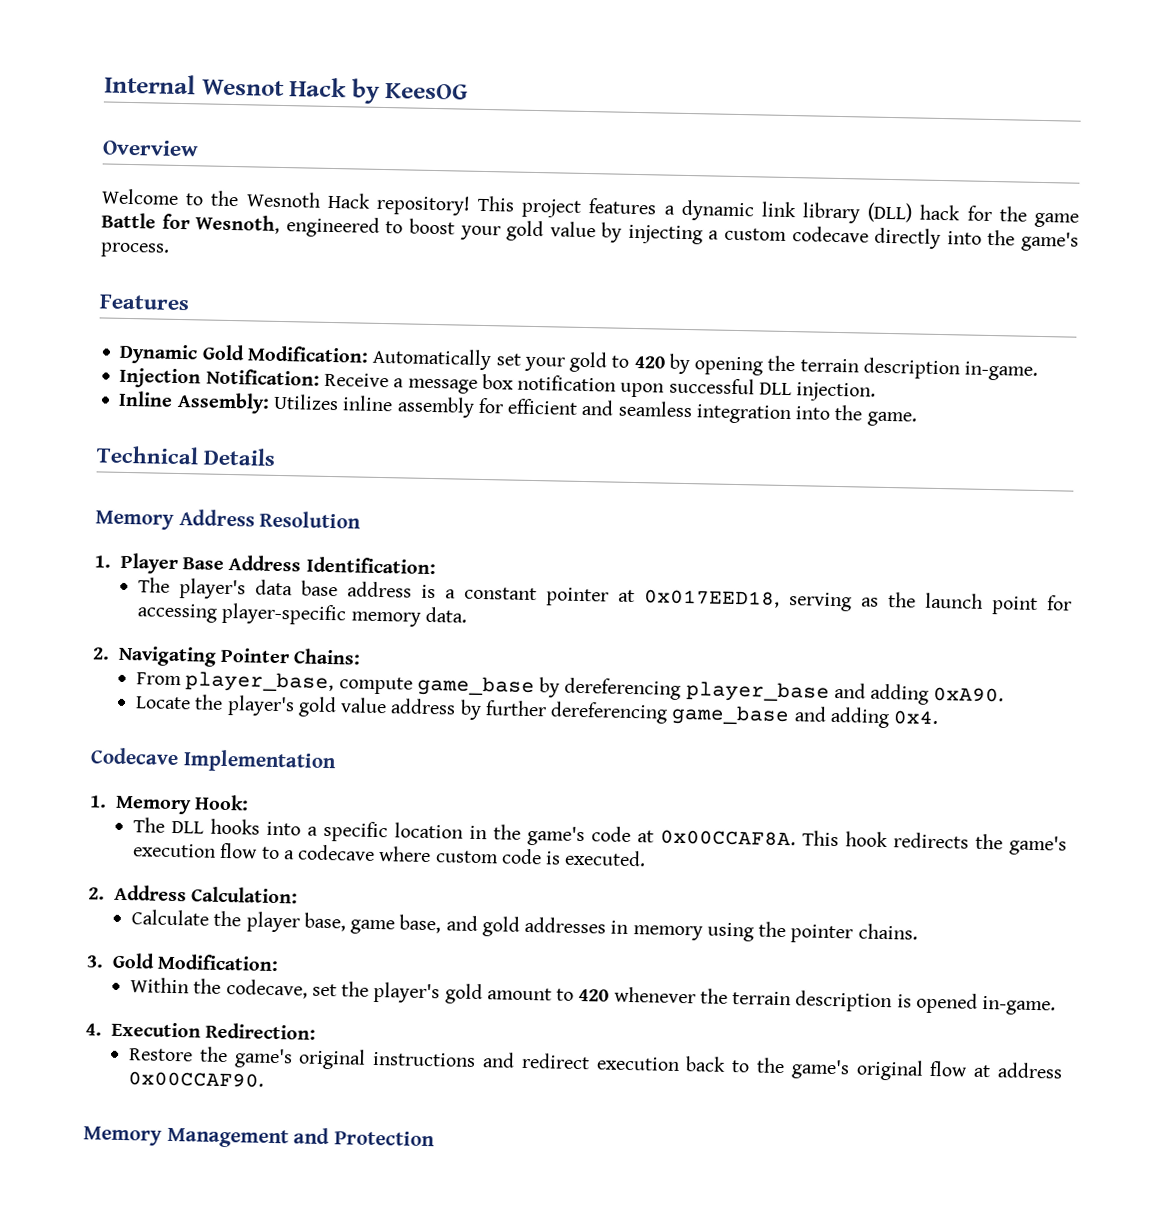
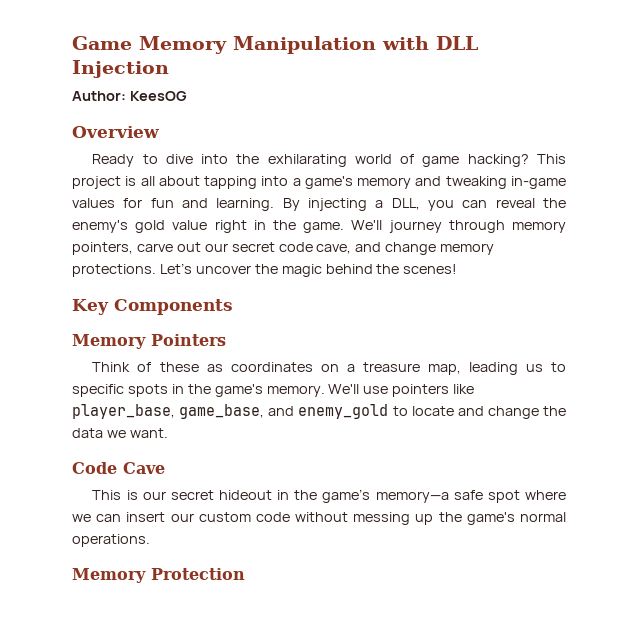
- Internal Wesnot Hack by KeesOG
+ Game Memory Manipulation with DLL Injection
+ Author: KeesOG
  Overview
- Welcome to the Wesnoth Hack repository! This project features a dynamic link library (DLL) hack for the game Battle for Wesnoth, engineered to boost your gold value by injecting a custom codecave directly into the game's process.
- Features
- Dynamic Gold Modification: Automatically set your gold to 420 by opening the terrain description in-game.
- Injection Notification: Receive a message box notification upon successful DLL injection.
- Inline Assembly: Utilizes inline assembly for efficient and seamless integration into the game.
- Technical Details
- Memory Address Resolution
- 1. Player Base Address Identification:
- The player's data base address is a constant pointer at 0x017EED18, serving as the launch point for accessing player-specific memory data.
- 2. Navigating Pointer Chains:
- From player_base, compute game_base by dereferencing player_base and adding 0xA90.
- Locate the player's gold value address by further dereferencing game_base and adding 0x4.
- Codecave Implementation
- 1. Memory Hook:
- The DLL hooks into a specific location in the game's code at 0x00CCAF8A. This hook redirects the game's execution flow to a codecave where custom code is executed.
- 2. Address Calculation:
- Calculate the player base, game base, and gold addresses in memory using the pointer chains.
- 3. Gold Modification:
- Within the codecave, set the player's gold amount to 420 whenever the terrain description is opened in-game.
- 4. Execution Redirection:
- Restore the game's original instructions and redirect execution back to the game's original flow at address 0x00CCAF90.
- Memory Management and Protection
+ Ready to dive into the exhilarating world of game hacking? This project is all about tapping into a game's memory and tweaking in-game values for fun and learning. By injecting a DLL, you can reveal the enemy's gold value right in the game. We'll journey through memory pointers, carve out our secret code cave, and change memory protections. Let’s uncover the magic behind the scenes!
+ Key Components
+ Memory Pointers
+ Think of these as coordinates on a treasure map, leading us to specific spots in the game's memory. We'll use pointers like player_base, game_base, and enemy_gold to locate and change the data we want.
+ Code Cave
+ This is our secret hideout in the game’s memory—a safe spot where we can insert our custom code without messing up the game's normal operations.
+ Memory Protection

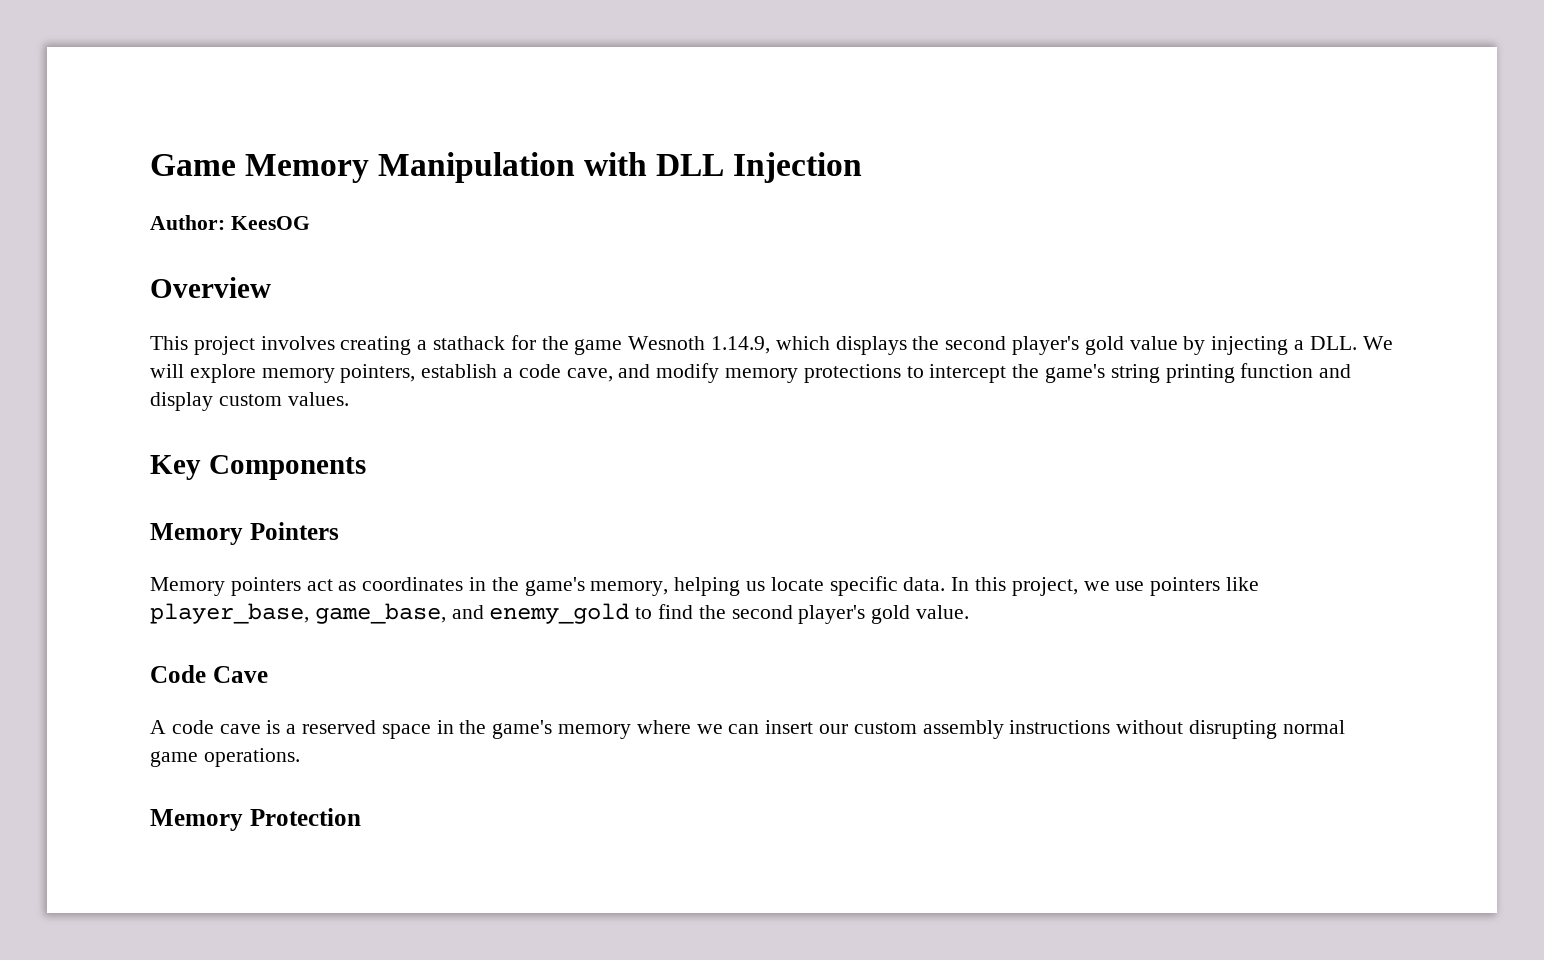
- Ready to dive into the exhilarating world of game hacking? This project is all about tapping into a game's memory and tweaking in-game values for fun and learning. By injecting a DLL, you can reveal the enemy's gold value right in the game. We'll journey through memory pointers, carve out our secret code cave, and change memory protections. Let’s uncover the magic behind the scenes!
+ This project involves creating a stathack for the game Wesnoth 1.14.9, which displays the second player's gold value by injecting a DLL. We will explore memory pointers, establish a code cave, and modify memory protections to intercept the game's string printing function and display custom values.
  Key Components
  Memory Pointers
- Think of these as coordinates on a treasure map, leading us to specific spots in the game's memory. We'll use pointers like player_base, game_base, and enemy_gold to locate and change the data we want.
+ Memory pointers act as coordinates in the game's memory, helping us locate specific data. In this project, we use pointers like player_base, game_base, and enemy_gold to find the second player's gold value.
  Code Cave
- This is our secret hideout in the game’s memory—a safe spot where we can insert our custom code without messing up the game's normal operations.
+ A code cave is a reserved space in the game's memory where we can insert our custom assembly instructions without disrupting normal game operations.

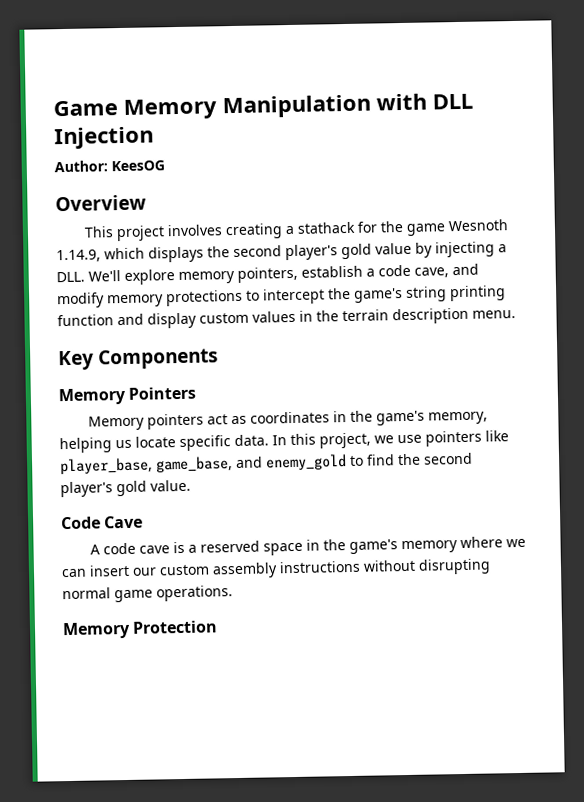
- This project involves creating a stathack for the game Wesnoth 1.14.9, which displays the second player's gold value by injecting a DLL. We will explore memory pointers, establish a code cave, and modify memory protections to intercept the game's string printing function and display custom values.
+ This project involves creating a stathack for the game Wesnoth 1.14.9, which displays the second player's gold value by injecting a DLL. We'll explore memory pointers, establish a code cave, and modify memory protections to intercept the game's string printing function and display custom values in the terrain description menu.

